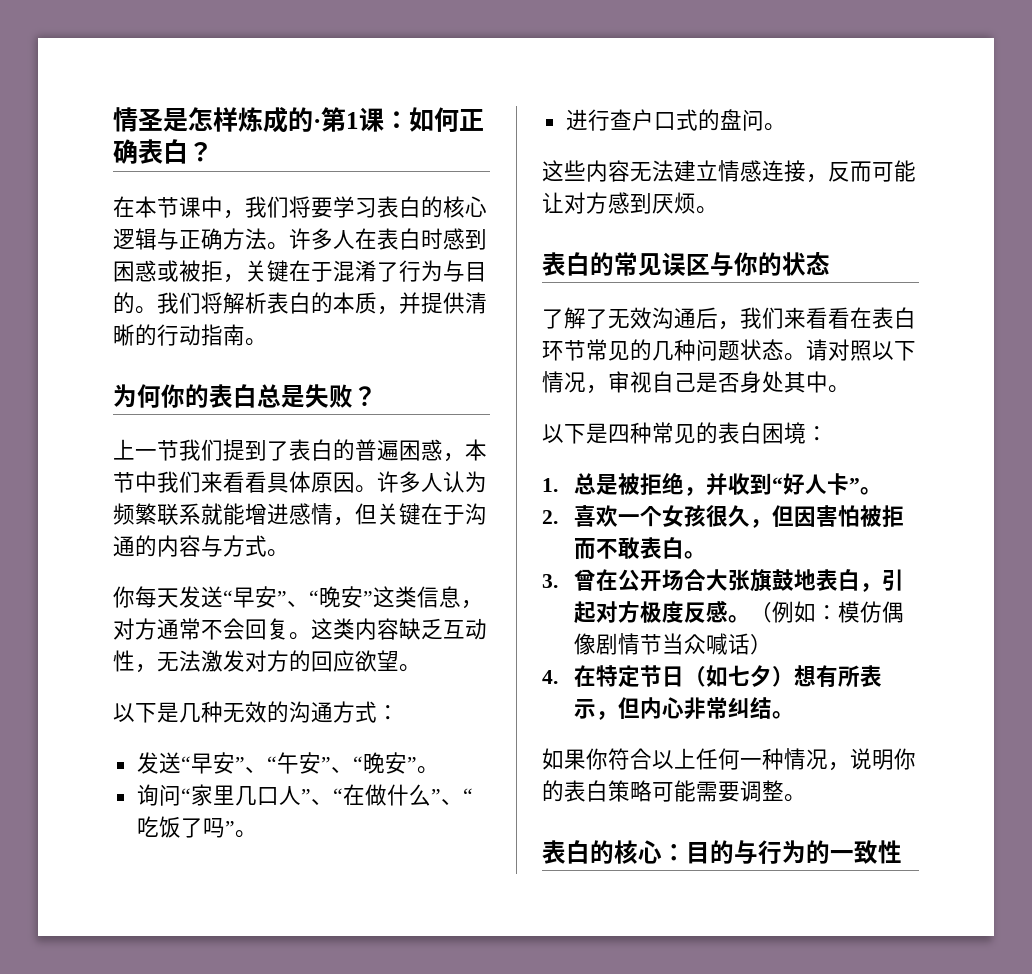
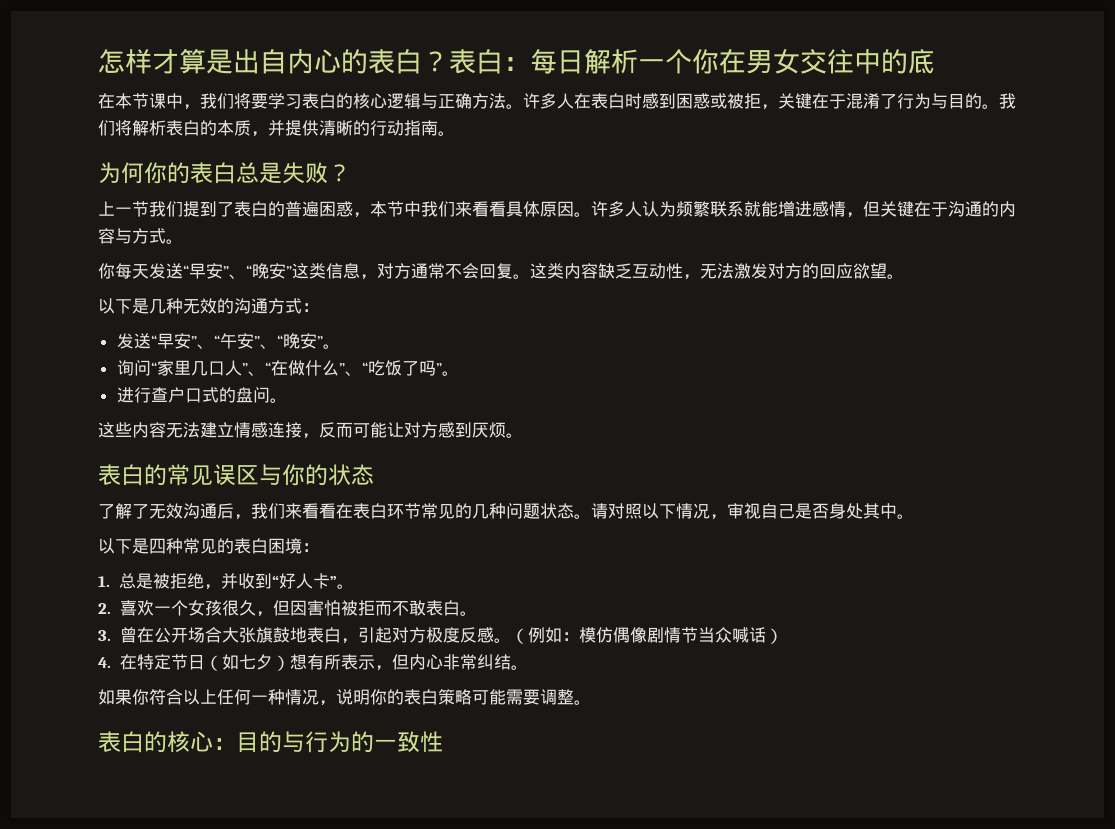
- 情圣是怎样炼成的·第1课：如何正确表白？
+ 怎样才算是出自内心的表白？表白：每日解析一个你在男女交往中的底

